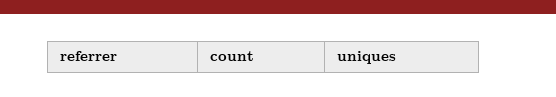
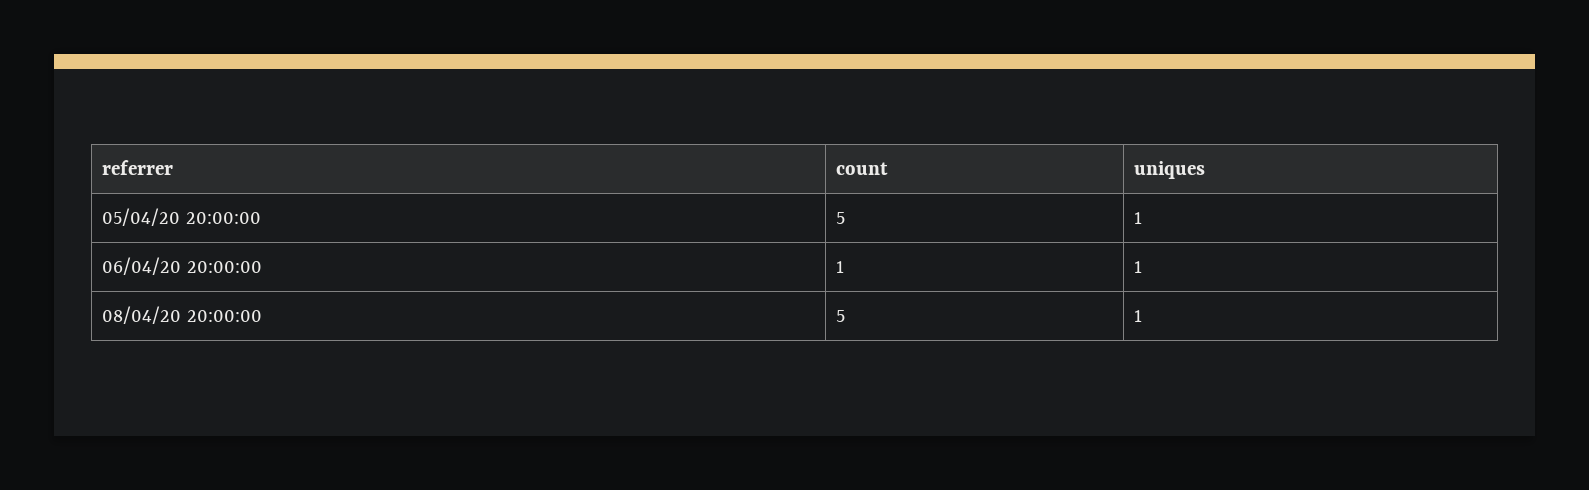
+ 05/04/20 20:00:00 | 5 | 1
+ 06/04/20 20:00:00 | 1 | 1
+ 08/04/20 20:00:00 | 5 | 1

